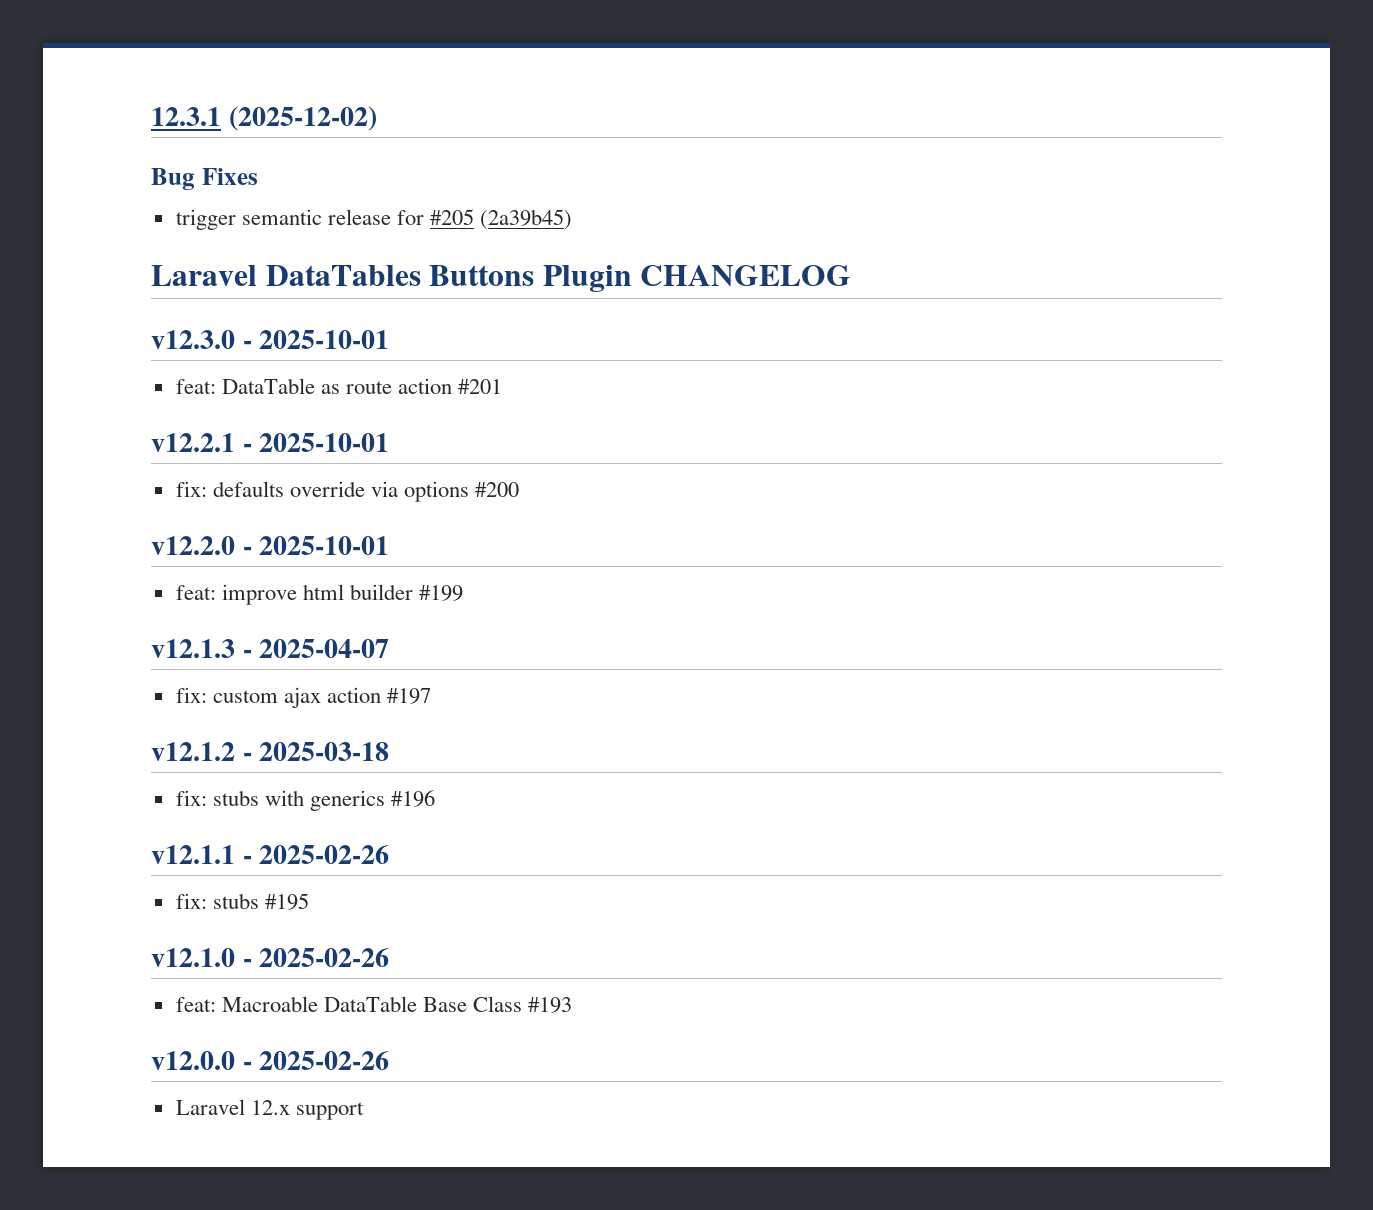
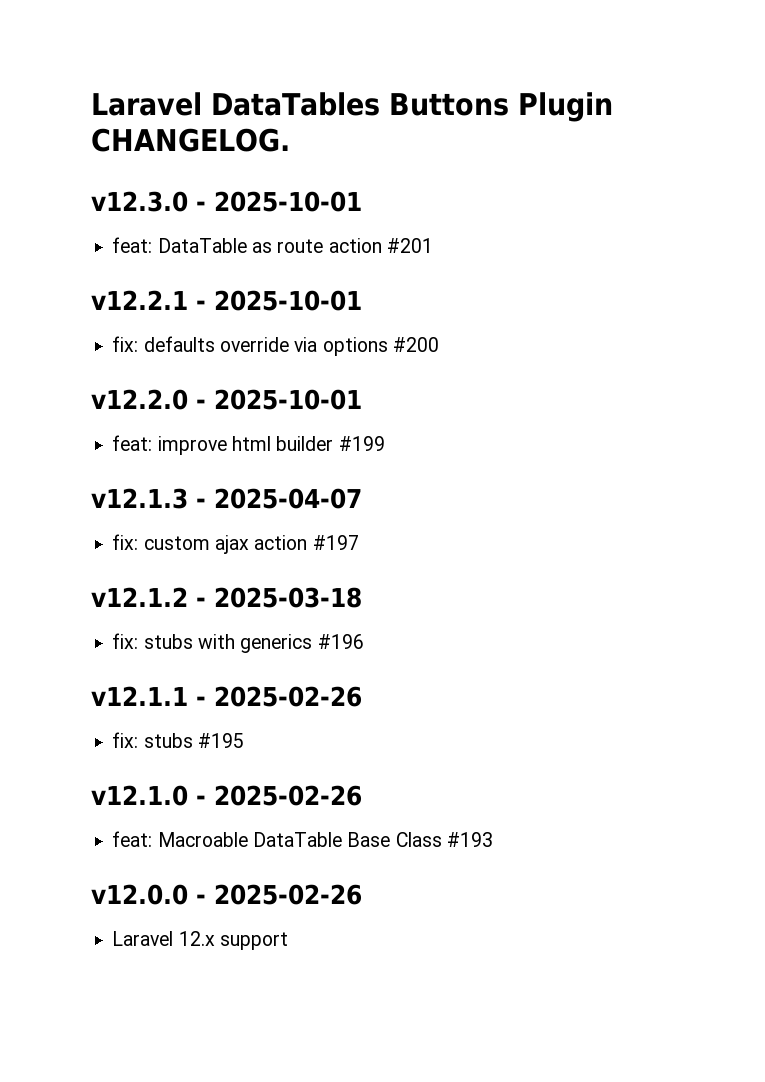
- 12.3.1 (2025-12-02)
- Bug Fixes
- trigger semantic release for #205 (2a39b45)
- Laravel DataTables Buttons Plugin CHANGELOG
+ Laravel DataTables Buttons Plugin CHANGELOG.

